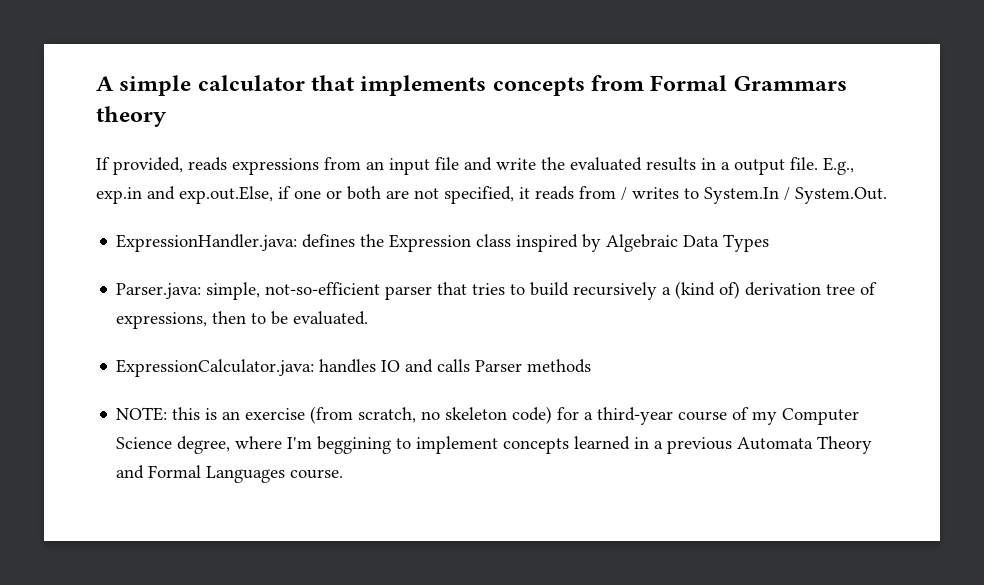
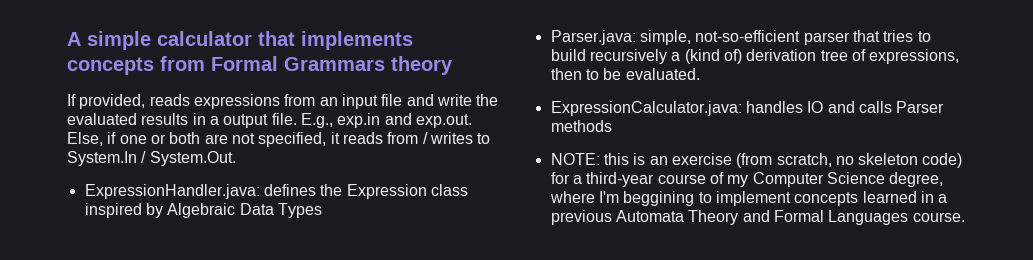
- E.g., exp.in and exp.out.Else, if one or both are not specified, it reads from / writes to System.In / System.Out.
+ E.g., exp.in and exp.out. Else, if one or both are not specified, it reads from / writes to System.In / System.Out.

